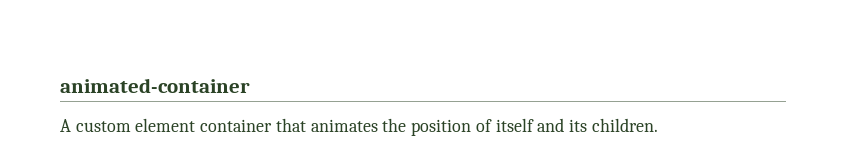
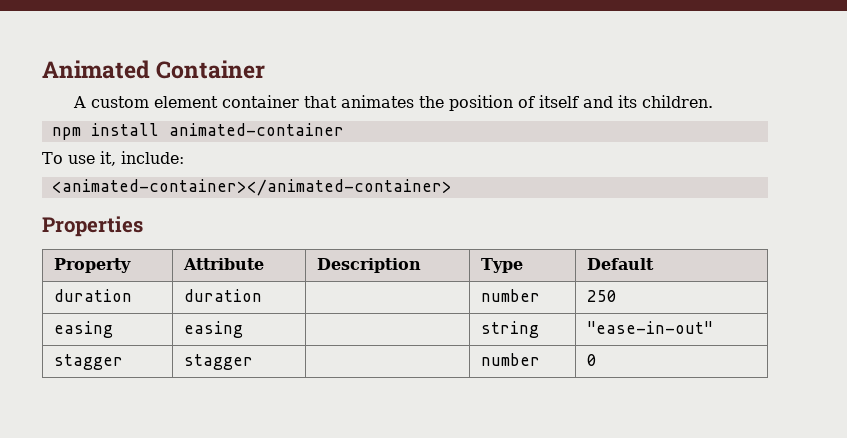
- animated-container
+ Animated Container
+ npm install animated-container
+ To use it, include:
+ <animated-container></animated-container>
+ Properties
+ Property | Attribute | Description | Type | Default
+ duration | duration | | number | 250
+ easing | easing | | string | "ease-in-out"
+ stagger | stagger | | number | 0

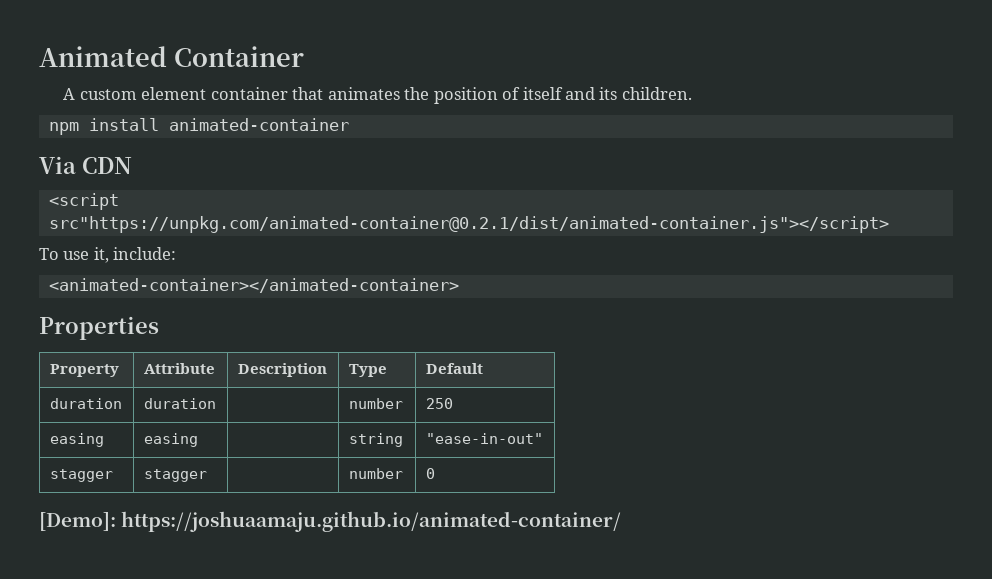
+ Via CDN
+ <script src"https://unpkg.com/animated-container@0.2.1/dist/animated-container.js"></script>
+ [Demo]: https://joshuaamaju.github.io/animated-container/

